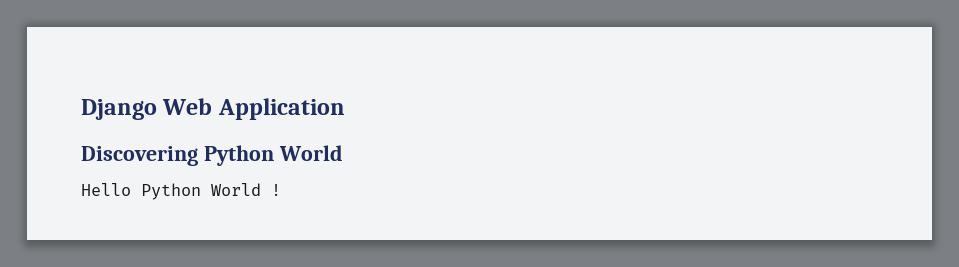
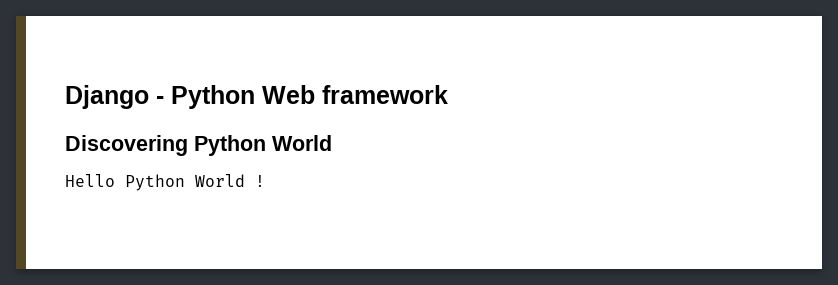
- Django Web Application
+ Django - Python Web framework

